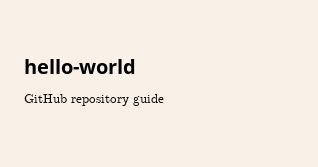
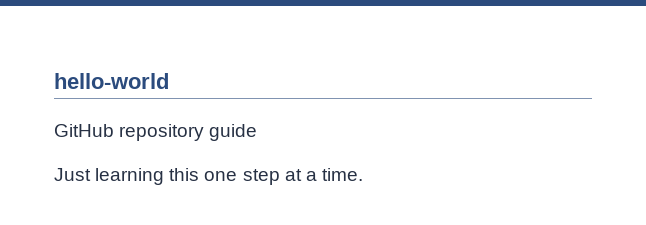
+ Just learning this one step at a time.

